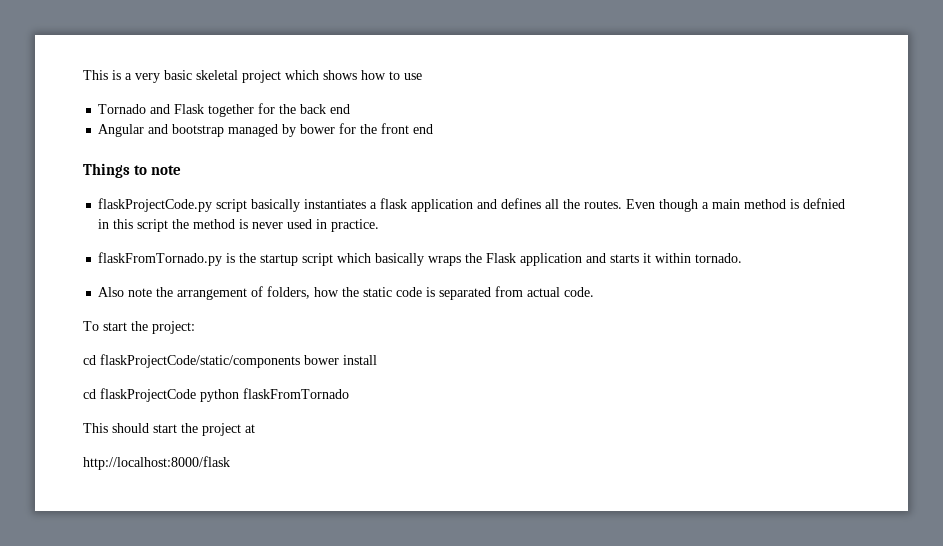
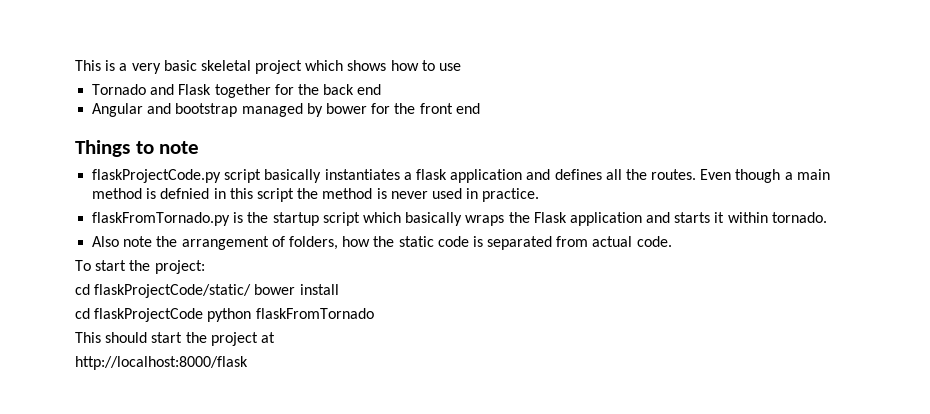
- cd flaskProjectCode/static/components bower install
+ cd flaskProjectCode/static/ bower install

